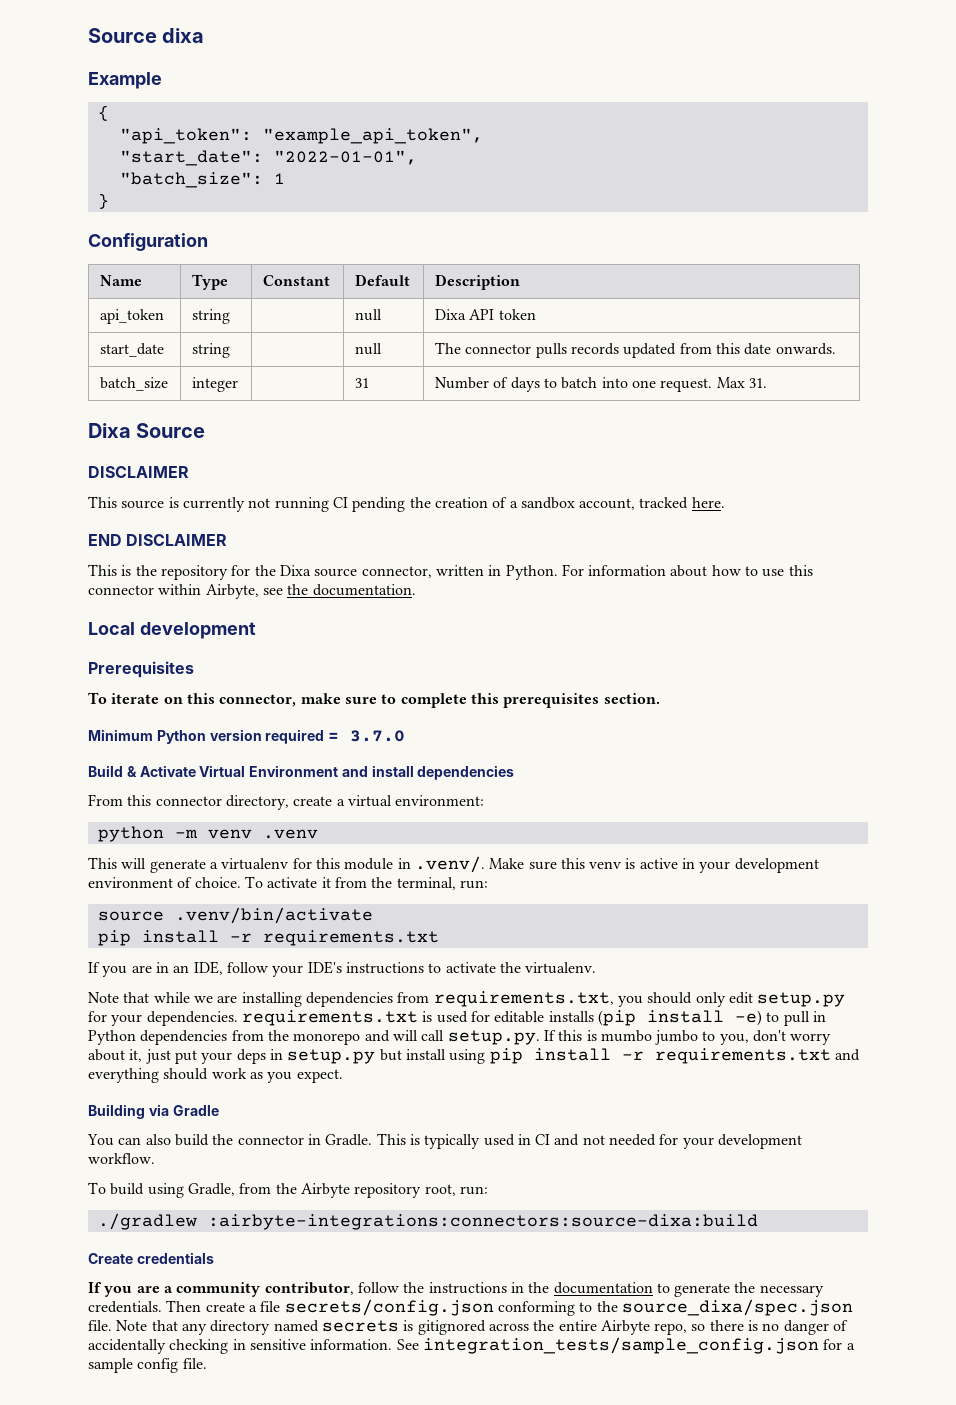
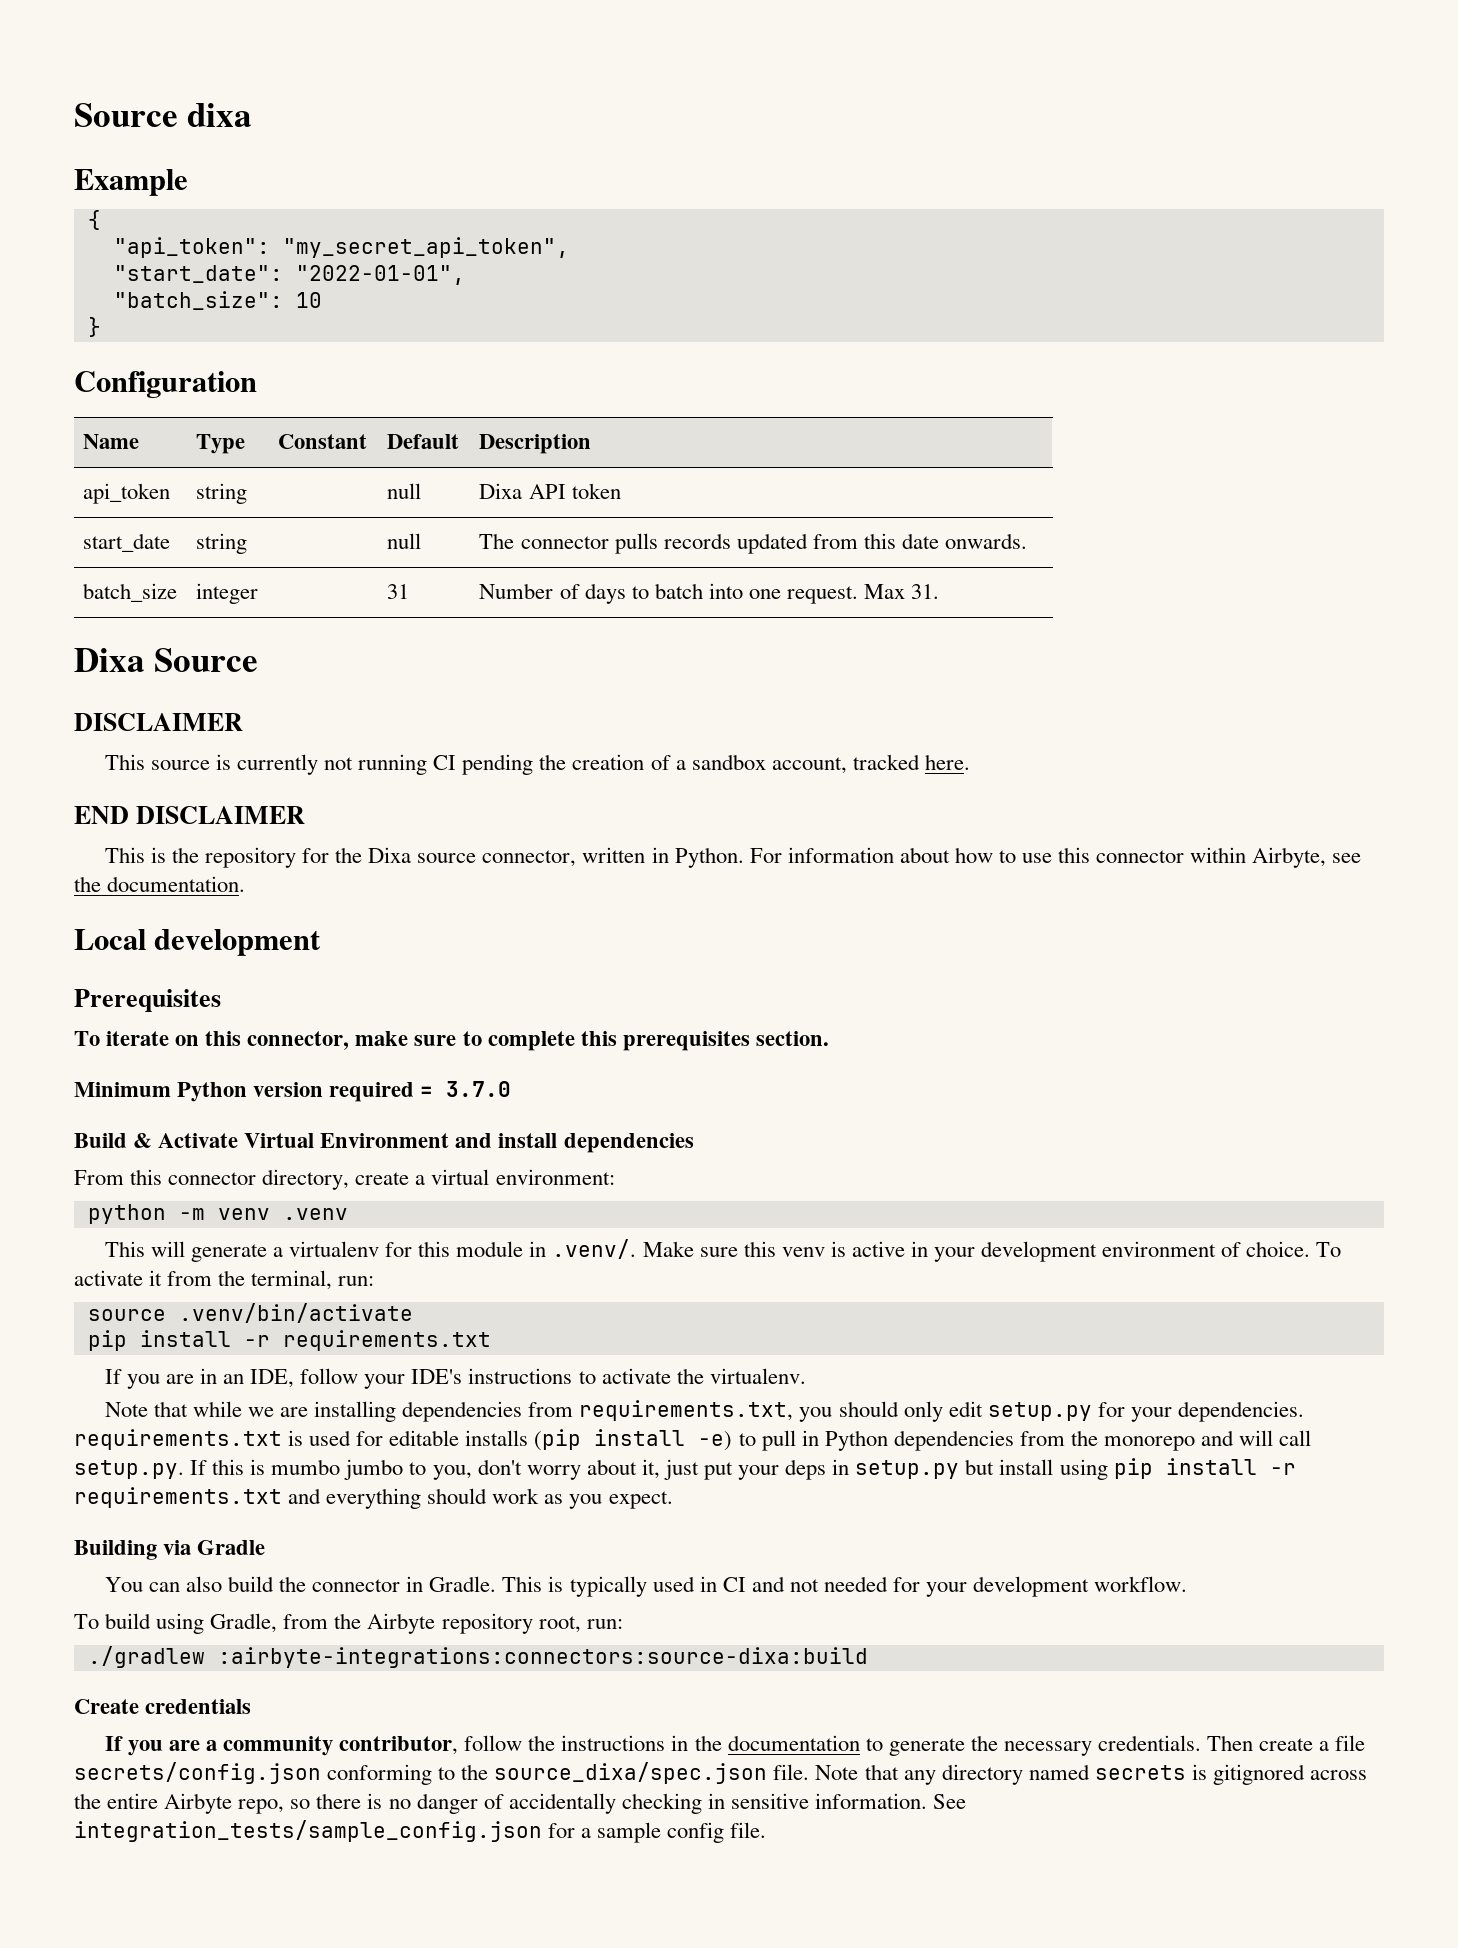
- "api_token": "example_api_token",
+ "api_token": "my_secret_api_token",
- "batch_size": 1
+ "batch_size": 10

